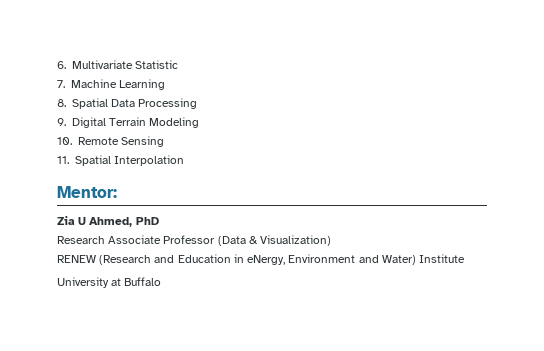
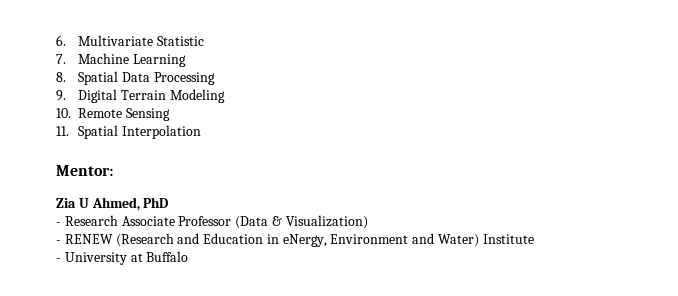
- Research Associate Professor (Data & Visualization)
+ - Research Associate Professor (Data & Visualization)
- RENEW (Research and Education in eNergy, Environment and Water) Institute
+ - RENEW (Research and Education in eNergy, Environment and Water) Institute
- University at Buffalo
+ - University at Buffalo

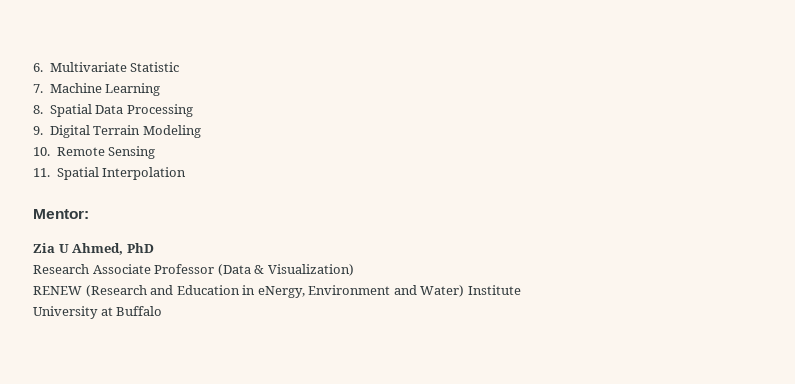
- - Research Associate Professor (Data & Visualization)
+ Research Associate Professor (Data & Visualization)
- - RENEW (Research and Education in eNergy, Environment and Water) Institute
+ RENEW (Research and Education in eNergy, Environment and Water) Institute
- - University at Buffalo
+ University at Buffalo

